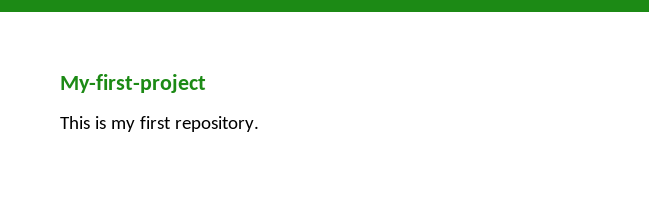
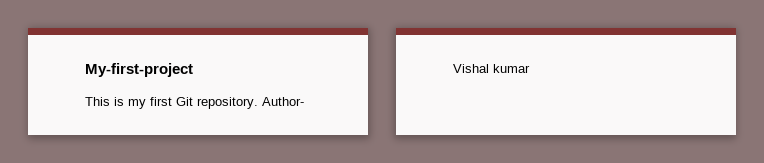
- This is my first repository.
+ This is my first Git repository. Author- Vishal kumar

